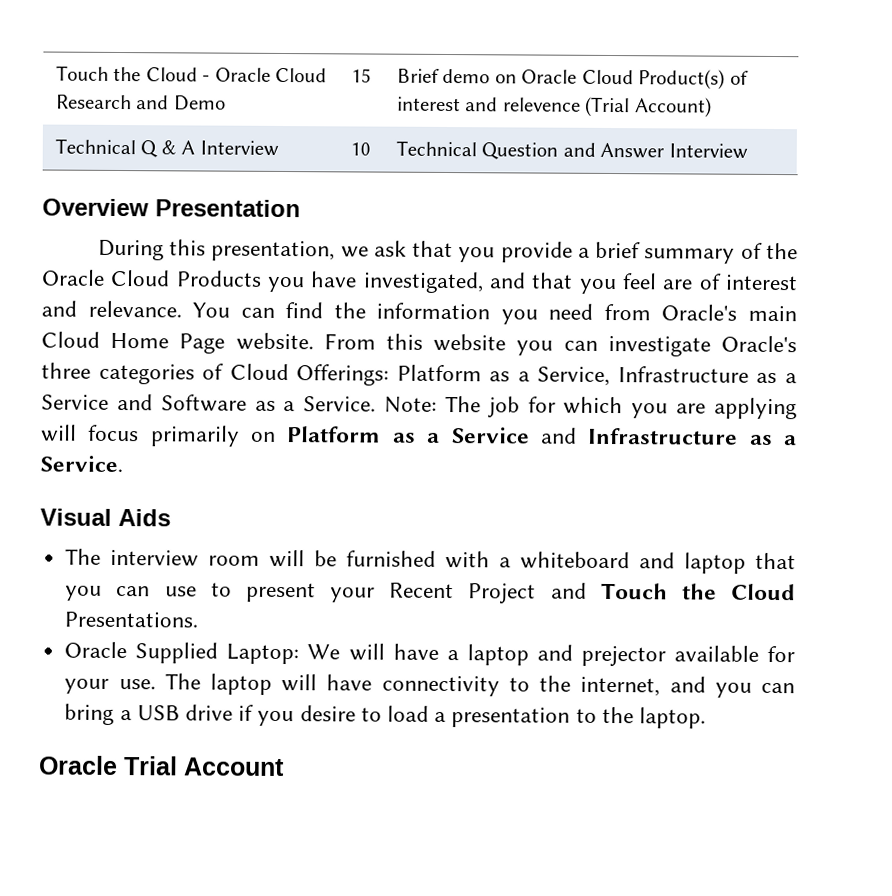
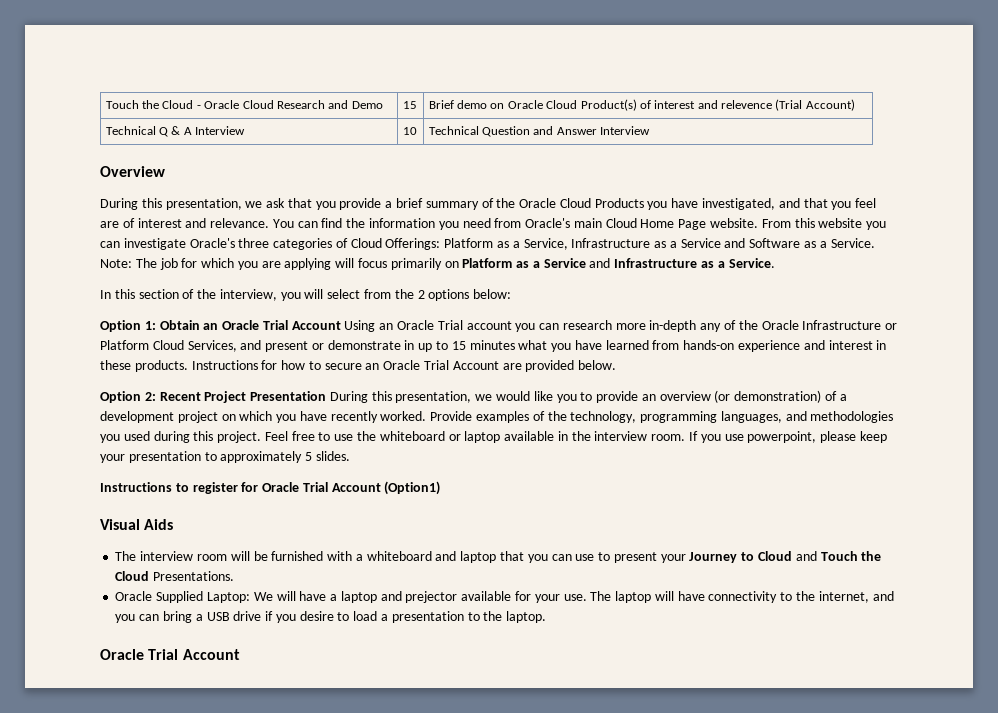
- Overview Presentation
+ Overview
+ In this section of the interview, you will select from the 2 options below:
+ Option 1: Obtain an Oracle Trial Account Using an Oracle Trial account you can research more in-depth any of the Oracle Infrastructure or Platform Cloud Services, and present or demonstrate in up to 15 minutes what you have learned from hands-on experience and interest in these products. Instructions for how to secure an Oracle Trial Account are provided below.
+ Option 2: Recent Project Presentation During this presentation, we would like you to provide an overview (or demonstration) of a development project on which you have recently worked. Provide examples of the technology, programming languages, and methodologies you used during this project. Feel free to use the whiteboard or laptop available in the interview room. If you use powerpoint, please keep your presentation to approximately 5 slides.
+ Instructions to register for Oracle Trial Account (Option1)
- The interview room will be furnished with a whiteboard and laptop that you can use to present your Recent Project and Touch the Cloud Presentations.
+ The interview room will be furnished with a whiteboard and laptop that you can use to present your Journey to Cloud and Touch the Cloud Presentations.

